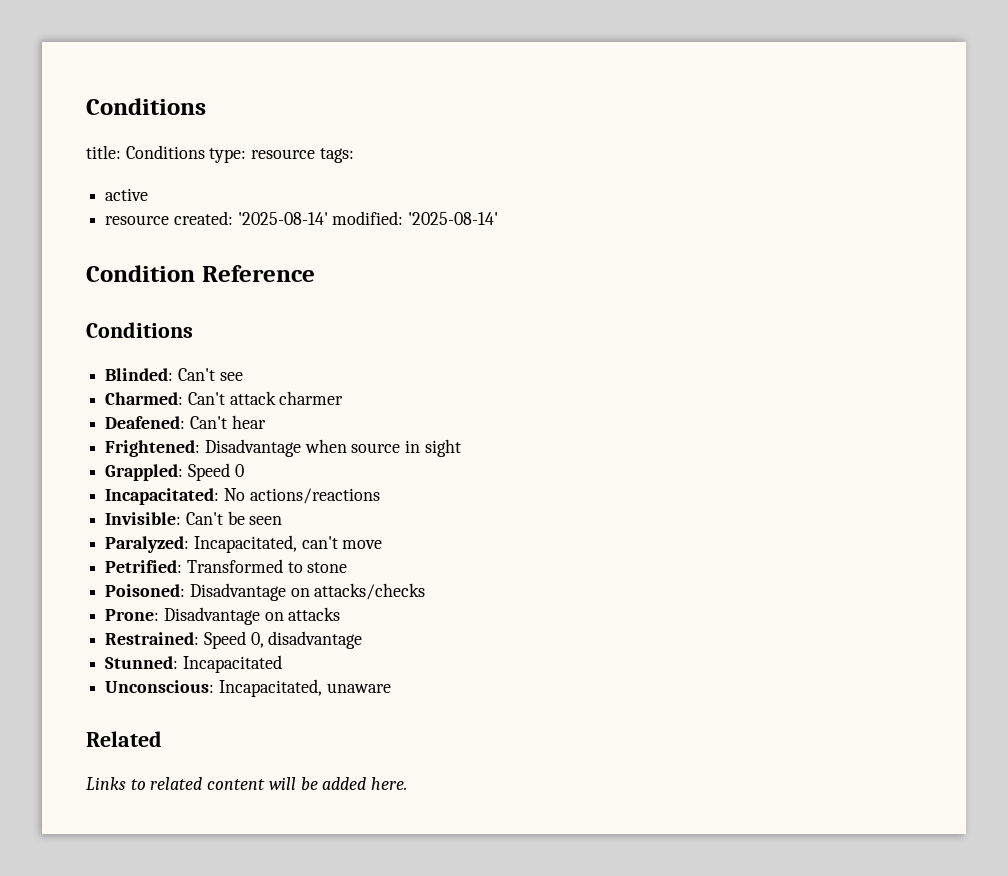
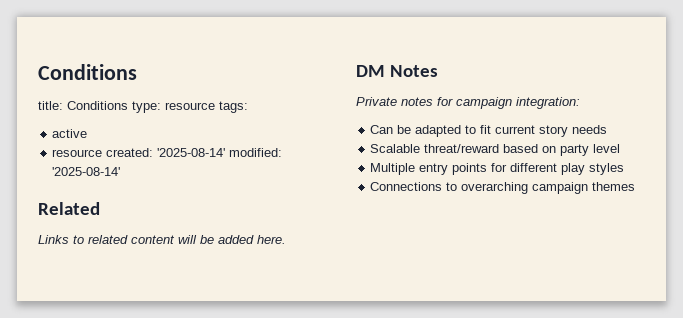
- Condition Reference
- Conditions
- Blinded: Can't see
- Charmed: Can't attack charmer
- Deafened: Can't hear
- Frightened: Disadvantage when source in sight
- Grappled: Speed 0
- Incapacitated: No actions/reactions
- Invisible: Can't be seen
- Paralyzed: Incapacitated, can't move
- Petrified: Transformed to stone
- Poisoned: Disadvantage on attacks/checks
- Prone: Disadvantage on attacks
- Restrained: Speed 0, disadvantage
- Stunned: Incapacitated
- Unconscious: Incapacitated, unaware
+ DM Notes
+ Private notes for campaign integration:
+ Can be adapted to fit current story needs
+ Scalable threat/reward based on party level
+ Multiple entry points for different play styles
+ Connections to overarching campaign themes

